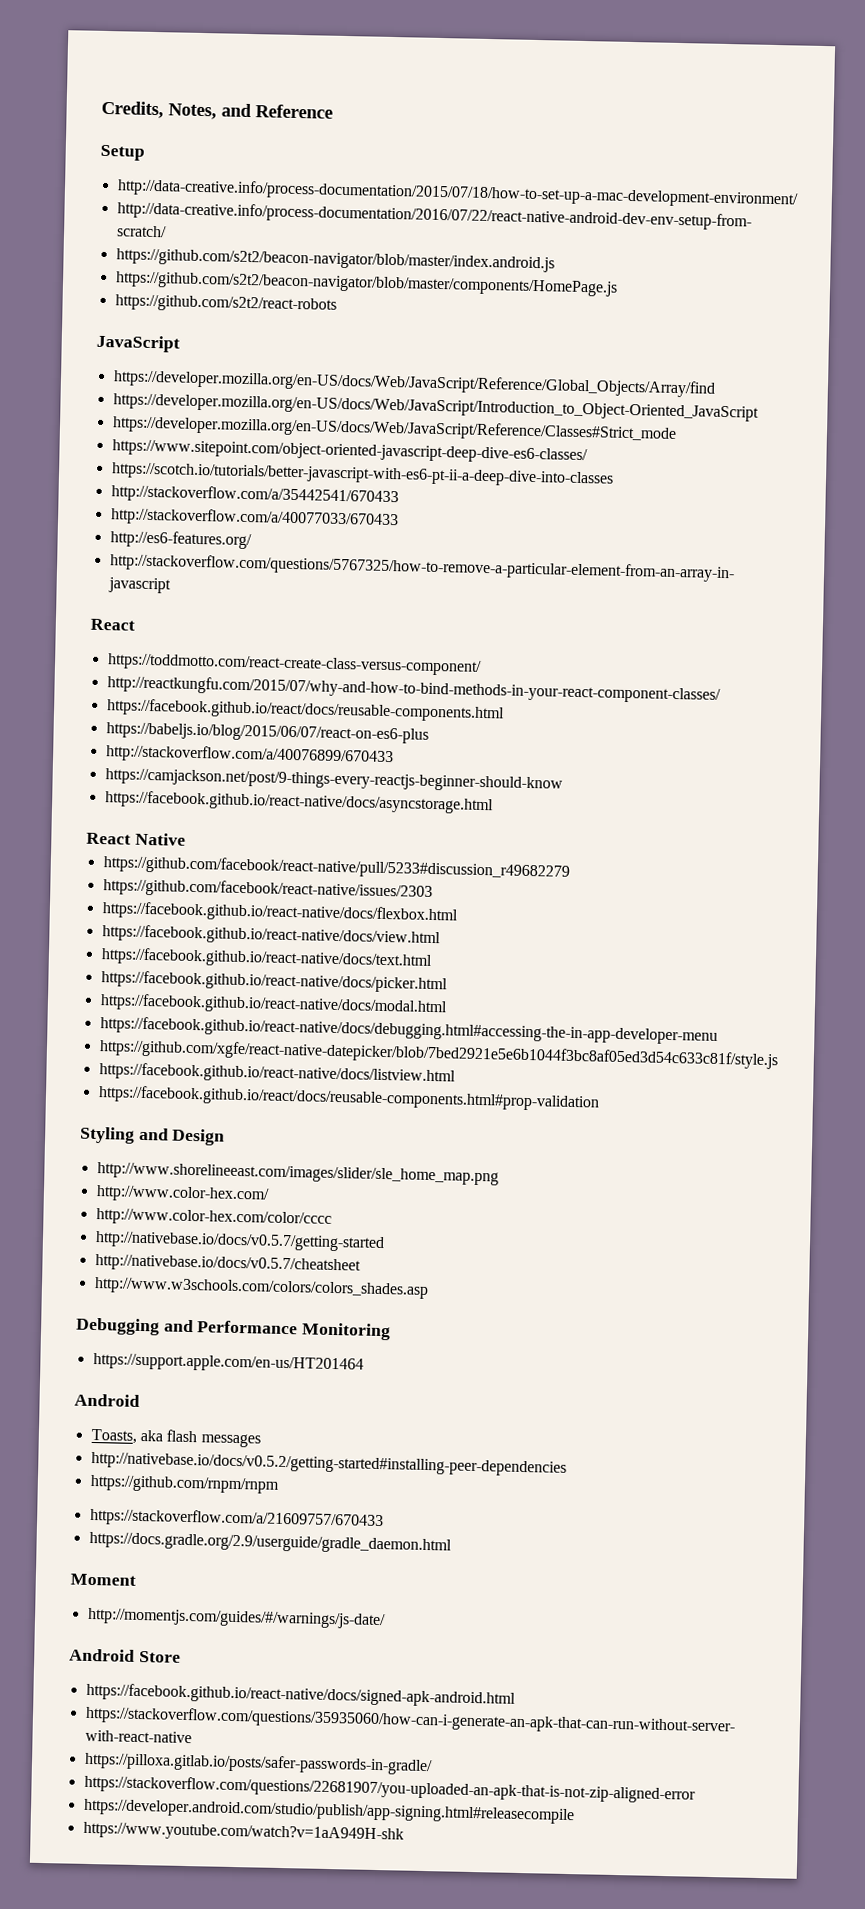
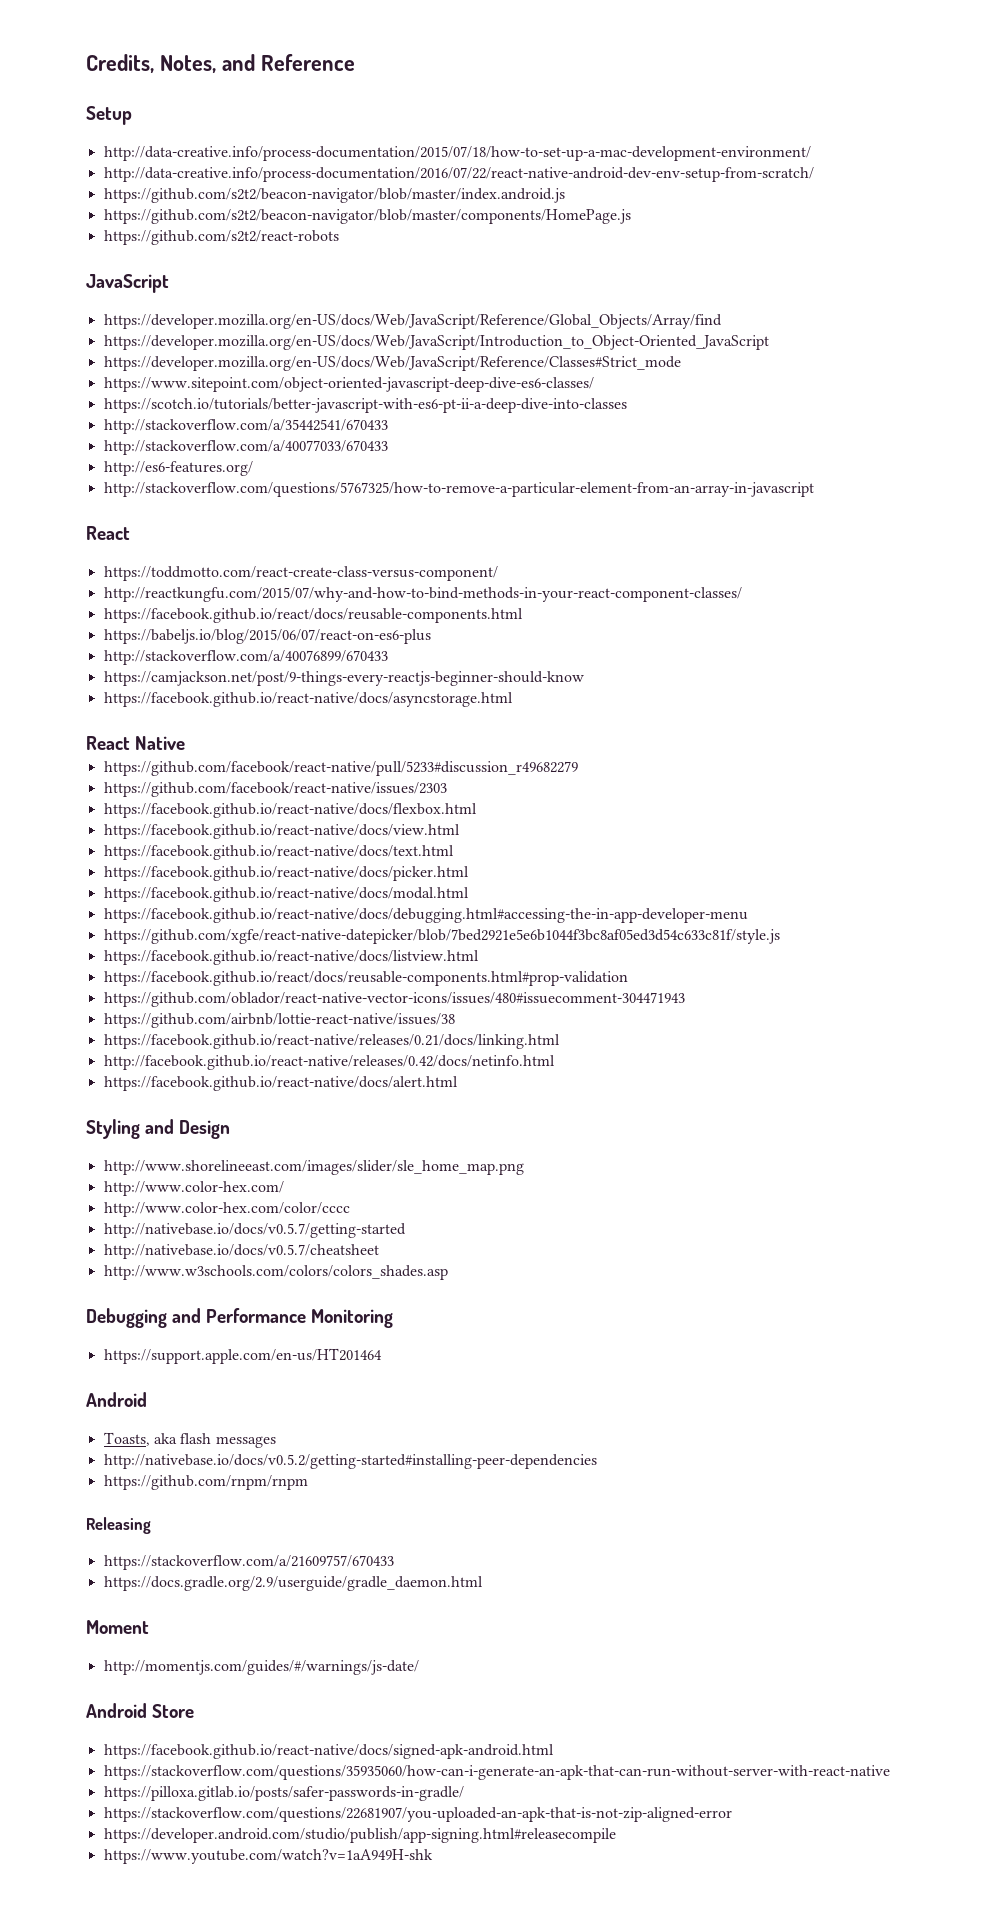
+ https://github.com/oblador/react-native-vector-icons/issues/480#issuecomment-304471943
+ https://github.com/airbnb/lottie-react-native/issues/38
+ https://facebook.github.io/react-native/releases/0.21/docs/linking.html
+ http://facebook.github.io/react-native/releases/0.42/docs/netinfo.html
+ https://facebook.github.io/react-native/docs/alert.html
+ Releasing

